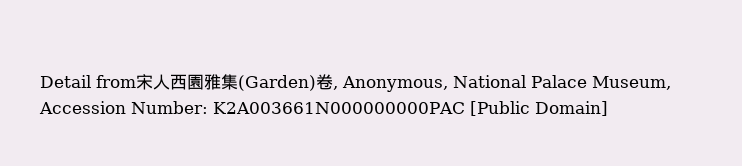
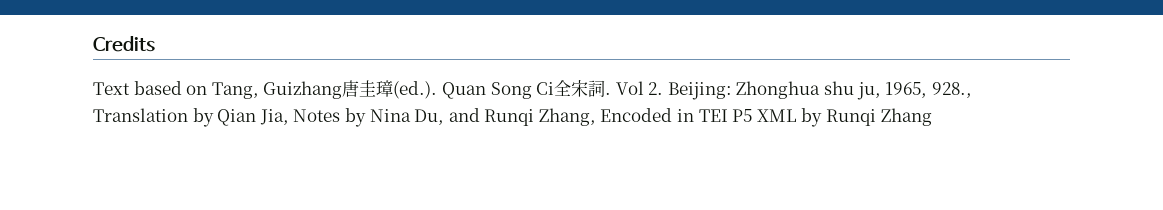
- Detail from宋人西園雅集(Garden)卷, Anonymous, National Palace Museum, Accession Number: K2A003661N000000000PAC [Public Domain]
+ Credits
+ Text based on Tang, Guizhang唐圭璋(ed.). Quan Song Ci全宋詞. Vol 2. Beijing: Zhonghua shu ju, 1965, 928., Translation by Qian Jia, Notes by Nina Du, and Runqi Zhang, Encoded in TEI P5 XML by Runqi Zhang

